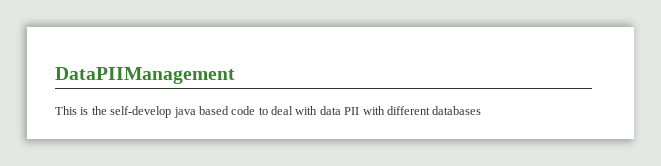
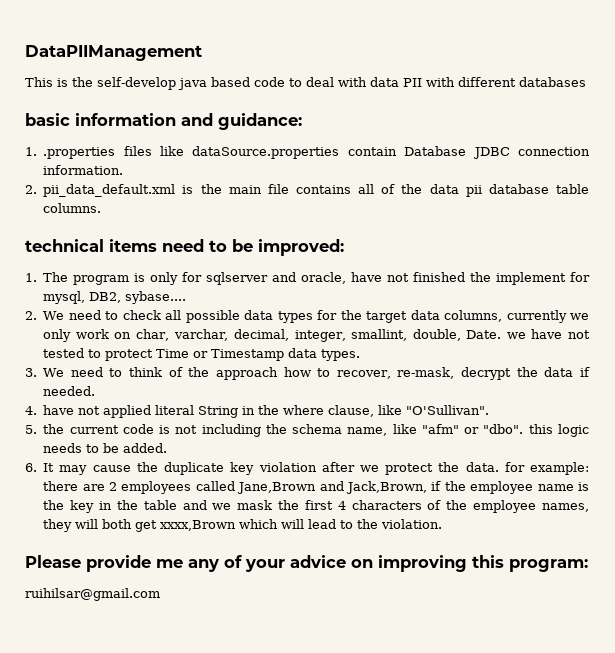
+ basic information and guidance:
+ 1. .properties files like dataSource.properties contain Database JDBC connection information.
+ 2. pii_data_default.xml is the main file contains all of the data pii database table columns.
+ technical items need to be improved:
+ 1. The program is only for sqlserver and oracle, have not finished the implement for mysql, DB2, sybase....
+ 2. We need to check all possible data types for the target data columns, currently we only work on char, varchar, decimal, integer, smallint, double, Date. we have not tested to protect Time or Timestamp data types.
+ 3. We need to think of the approach how to recover, re-mask, decrypt the data if needed.
+ 4. have not applied literal String in the where clause, like "O'Sullivan".
+ 5. the current code is not including the schema name, like "afm" or "dbo". this logic needs to be added.
+ 6. It may cause the duplicate key violation after we protect the data. for example: there are 2 employees called Jane,Brown and Jack,Brown, if the employee name is the key in the table and we mask the first 4 characters of the employee names, they will both get xxxx,Brown which will lead to the violation.
+ Please provide me any of your advice on improving this program:
+ ruihilsar@gmail.com

